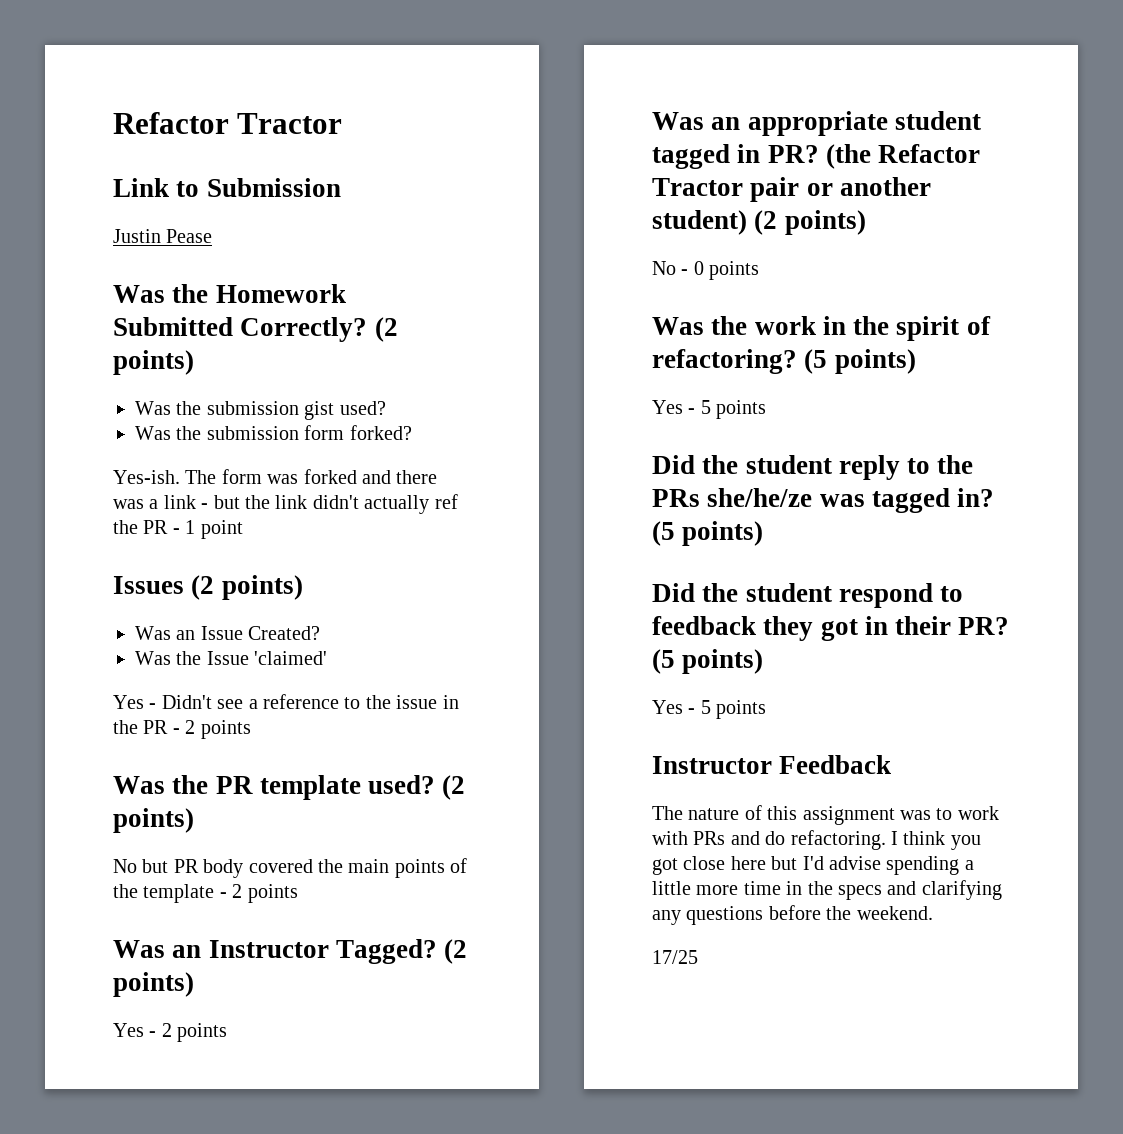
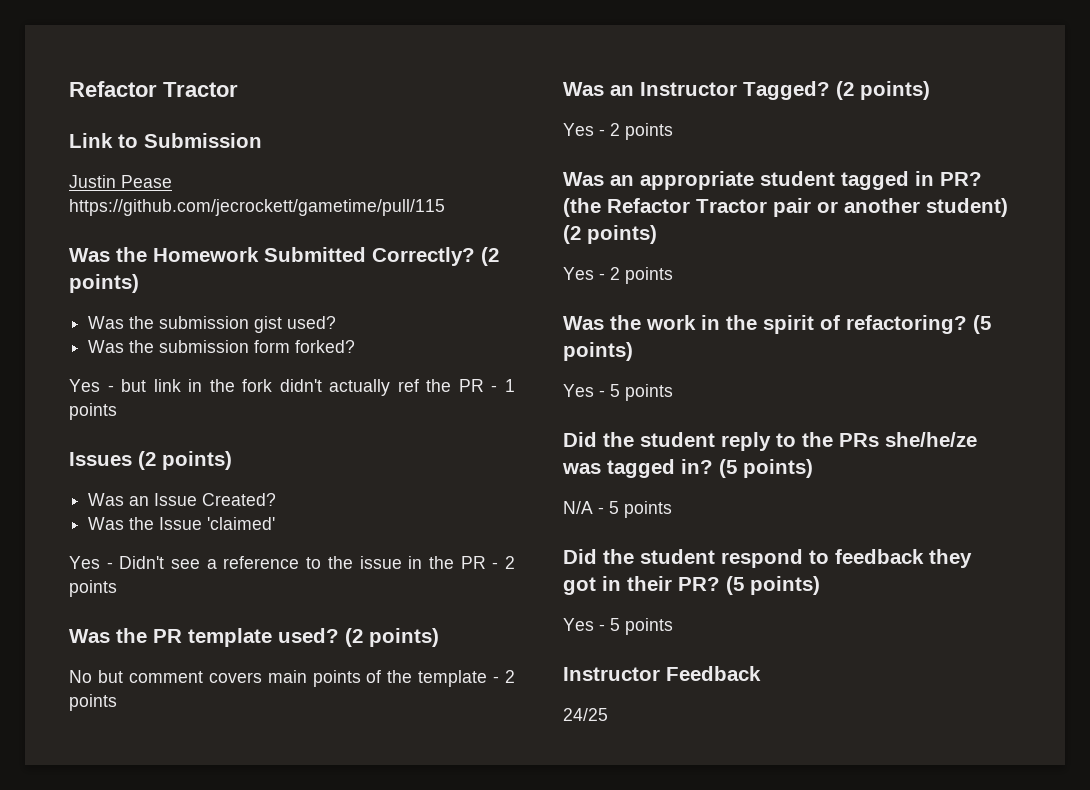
- Justin Pease
+ Justin Pease https://github.com/jecrockett/gametime/pull/115
- Yes-ish. The form was forked and there was a link - but the link didn't actually ref the PR - 1 point
+ Yes - but link in the fork didn't actually ref the PR - 1 points
- No but PR body covered the main points of the template - 2 points
+ No but comment covers main points of the template - 2 points
  (the Refactor Tractor pair or another student) (2 points)
- No - 0 points
+ Yes - 2 points
+ N/A - 5 points
- The nature of this assignment was to work with PRs and do refactoring. I think you got close here but I'd advise spending a little more time in the specs and clarifying any questions before the weekend.
- 17/25
+ 24/25

